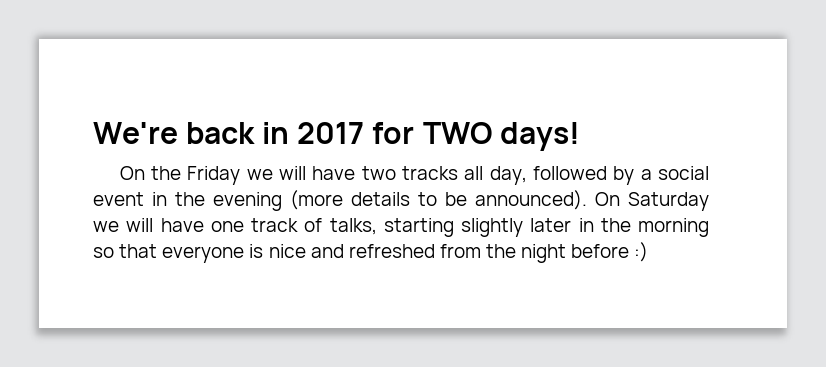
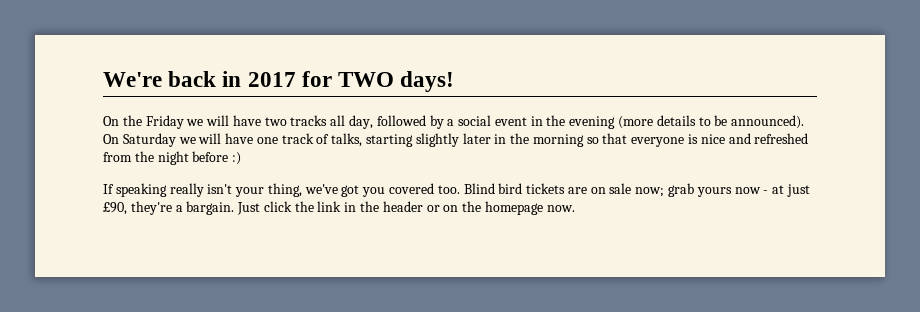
+ If speaking really isn't your thing, we've got you covered too. Blind bird tickets are on sale now; grab yours now - at just £90, they're a bargain. Just click the link in the header or on the homepage now.

